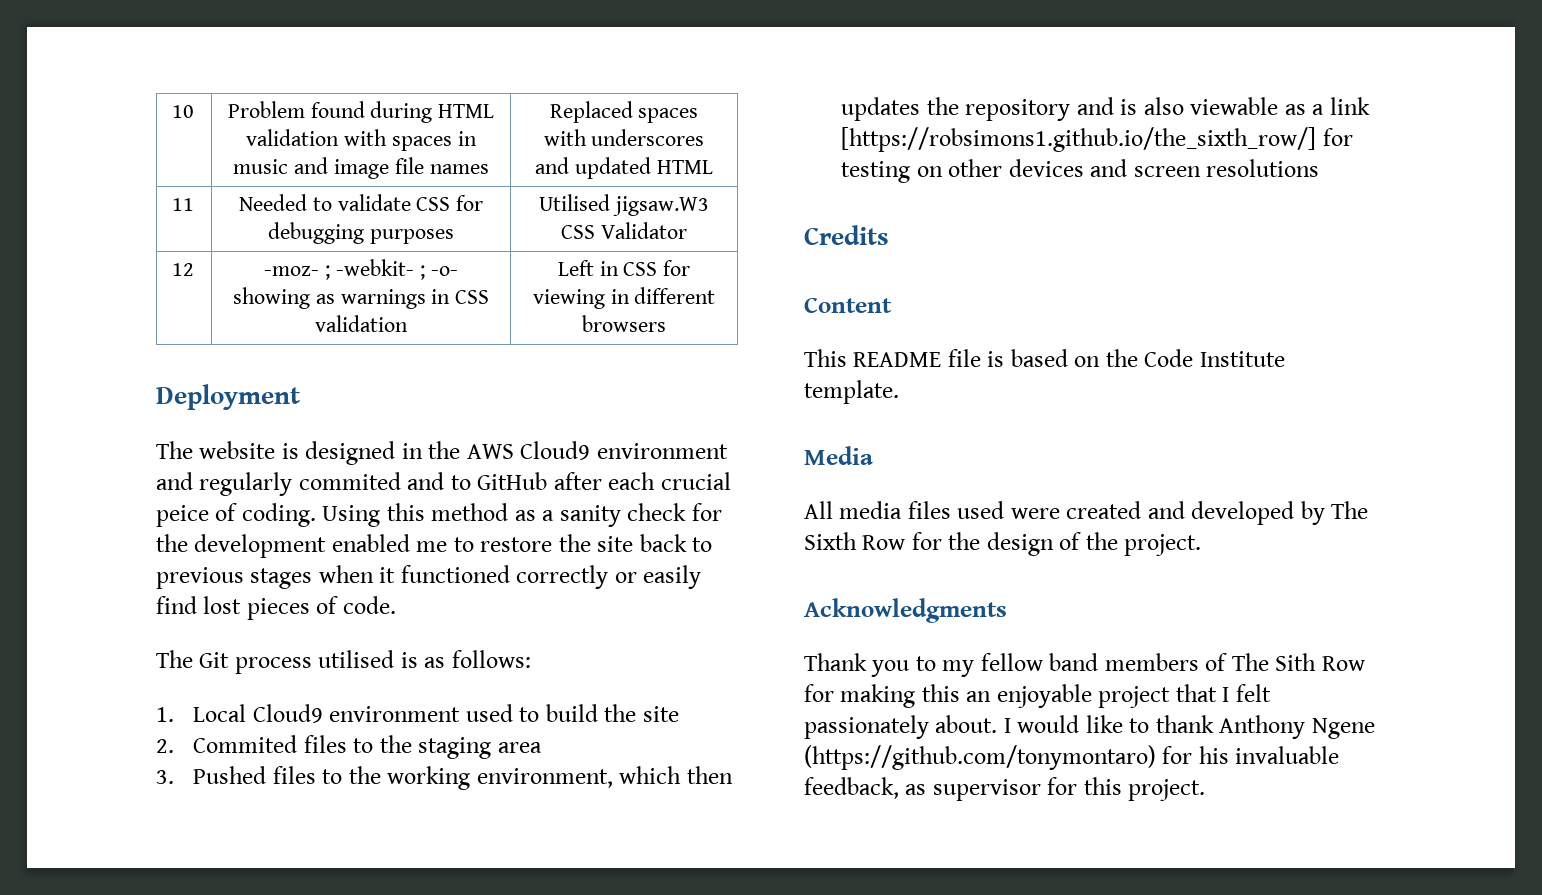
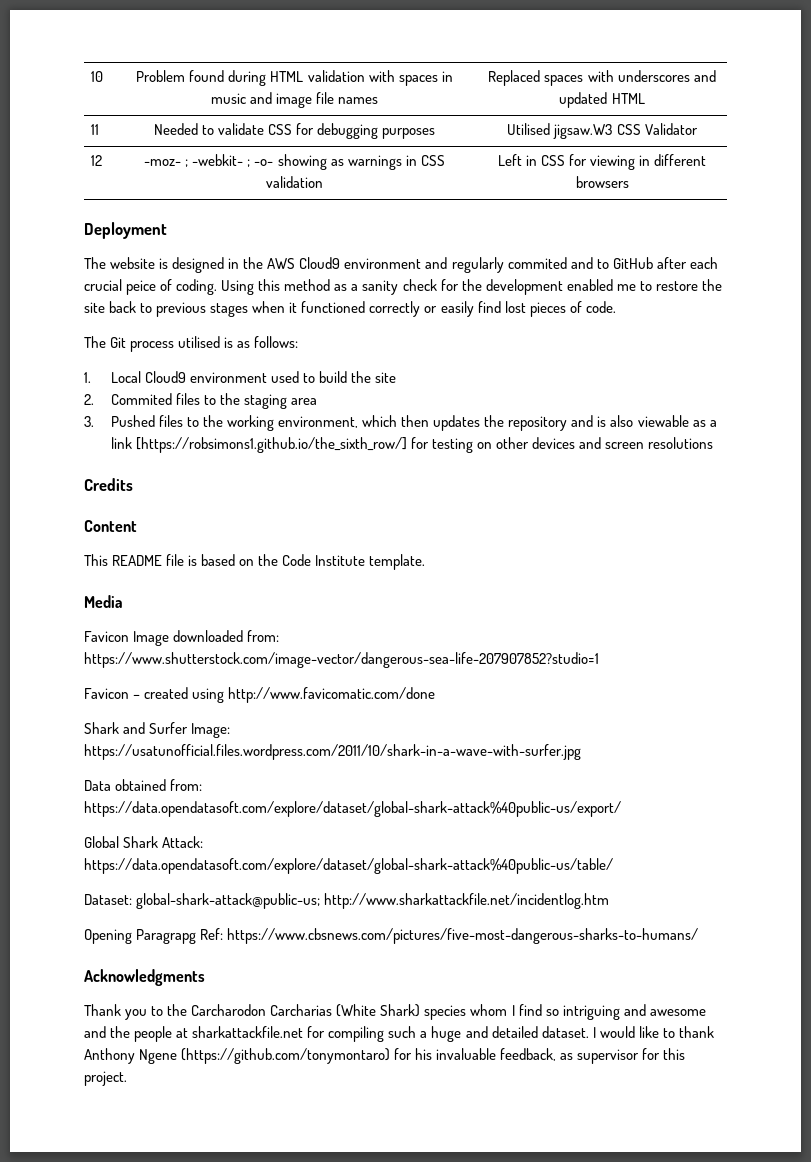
- All media files used were created and developed by The Sixth Row for the design of the project.
+ Favicon Image downloaded from: https://www.shutterstock.com/image-vector/dangerous-sea-life-207907852?studio=1
+ Favicon – created using http://www.favicomatic.com/done
+ Shark and Surfer Image: https://usatunofficial.files.wordpress.com/2011/10/shark-in-a-wave-with-surfer.jpg
+ Data obtained from: https://data.opendatasoft.com/explore/dataset/global-shark-attack%40public-us/export/
+ Global Shark Attack: https://data.opendatasoft.com/explore/dataset/global-shark-attack%40public-us/table/
+ Dataset: global-shark-attack@public-us; http://www.sharkattackfile.net/incidentlog.htm
+ Opening Paragrapg Ref: https://www.cbsnews.com/pictures/five-most-dangerous-sharks-to-humans/
  Acknowledgments
- Thank you to my fellow band members of The Sith Row for making this an enjoyable project that I felt passionately about.
+ Thank you to the Carcharodon Carcharias (White Shark) species whom I find so intriguing and awesome and the people at sharkattackfile.net for compiling such a huge and detailed dataset.

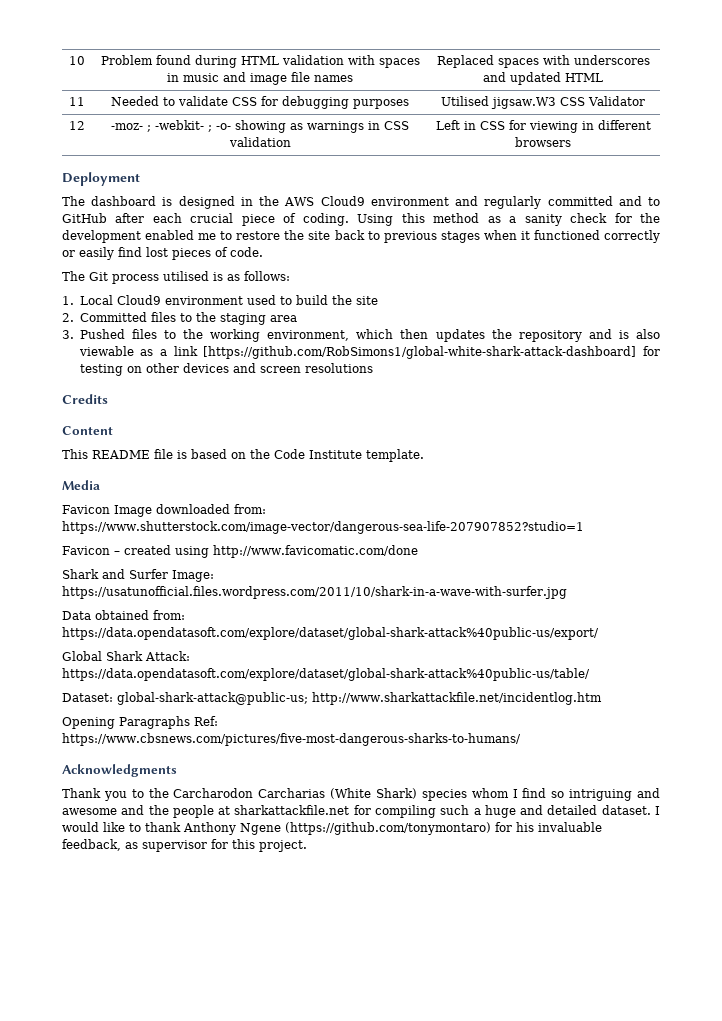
- The website is designed in the AWS Cloud9 environment and regularly commited and to GitHub after each crucial peice of coding.
+ The dashboard is designed in the AWS Cloud9 environment and regularly committed and to GitHub after each crucial piece of coding.
- 2. Commited files to the staging area
+ 2. Committed files to the staging area
- 3. Pushed files to the working environment, which then updates the repository and is also viewable as a link [https://robsimons1.github.io/the_sixth_row/] for testing on other devices and screen resolutions
+ 3. Pushed files to the working environment, which then updates the repository and is also viewable as a link [https://github.com/RobSimons1/global-white-shark-attack-dashboard] for testing on other devices and screen resolutions
- Opening Paragrapg Ref: https://www.cbsnews.com/pictures/five-most-dangerous-sharks-to-humans/
+ Opening Paragraphs Ref: https://www.cbsnews.com/pictures/five-most-dangerous-sharks-to-humans/

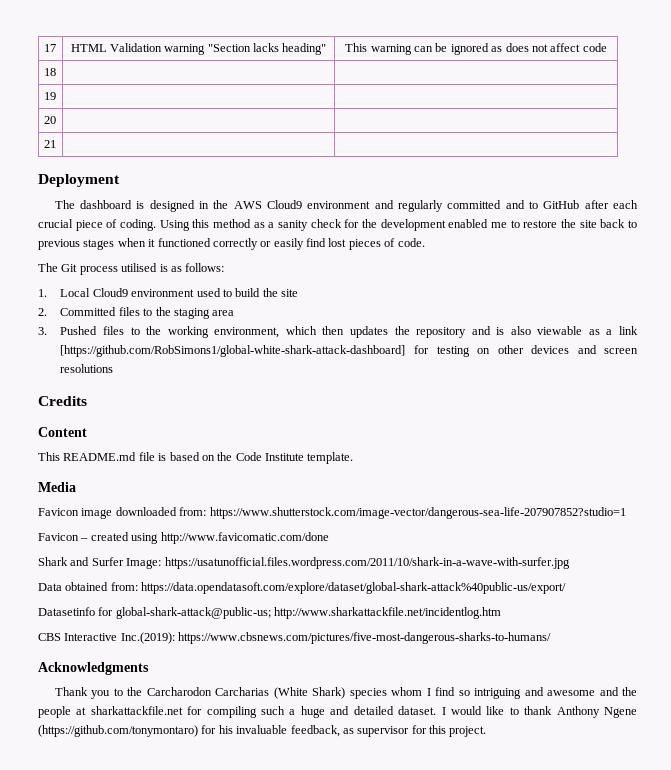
- 10 | Problem found during HTML validation with spaces in music and image file names | Replaced spaces with underscores and updated HTML
- 11 | Needed to validate CSS for debugging purposes | Utilised jigsaw.W3 CSS Validator
- 12 | -moz- ; -webkit- ; -o- showing as warnings in CSS validation | Left in CSS for viewing in different browsers
+ 17 | HTML Validation warning "Section lacks heading" | This warning can be ignored as does not affect code
+ 18 | |
+ 19 | |
+ 20 | |
+ 21 | |
- This README file is based on the Code Institute template.
+ This README.md file is based on the Code Institute template.
- Favicon Image downloaded from: https://www.shutterstock.com/image-vector/dangerous-sea-life-207907852?studio=1
+ Favicon image downloaded from: https://www.shutterstock.com/image-vector/dangerous-sea-life-207907852?studio=1
- Global Shark Attack: https://data.opendatasoft.com/explore/dataset/global-shark-attack%40public-us/table/
- Dataset: global-shark-attack@public-us; http://www.sharkattackfile.net/incidentlog.htm
+ Datasetinfo for global-shark-attack@public-us; http://www.sharkattackfile.net/incidentlog.htm
- Opening Paragraphs Ref: https://www.cbsnews.com/pictures/five-most-dangerous-sharks-to-humans/
+ CBS Interactive Inc.(2019): https://www.cbsnews.com/pictures/five-most-dangerous-sharks-to-humans/

